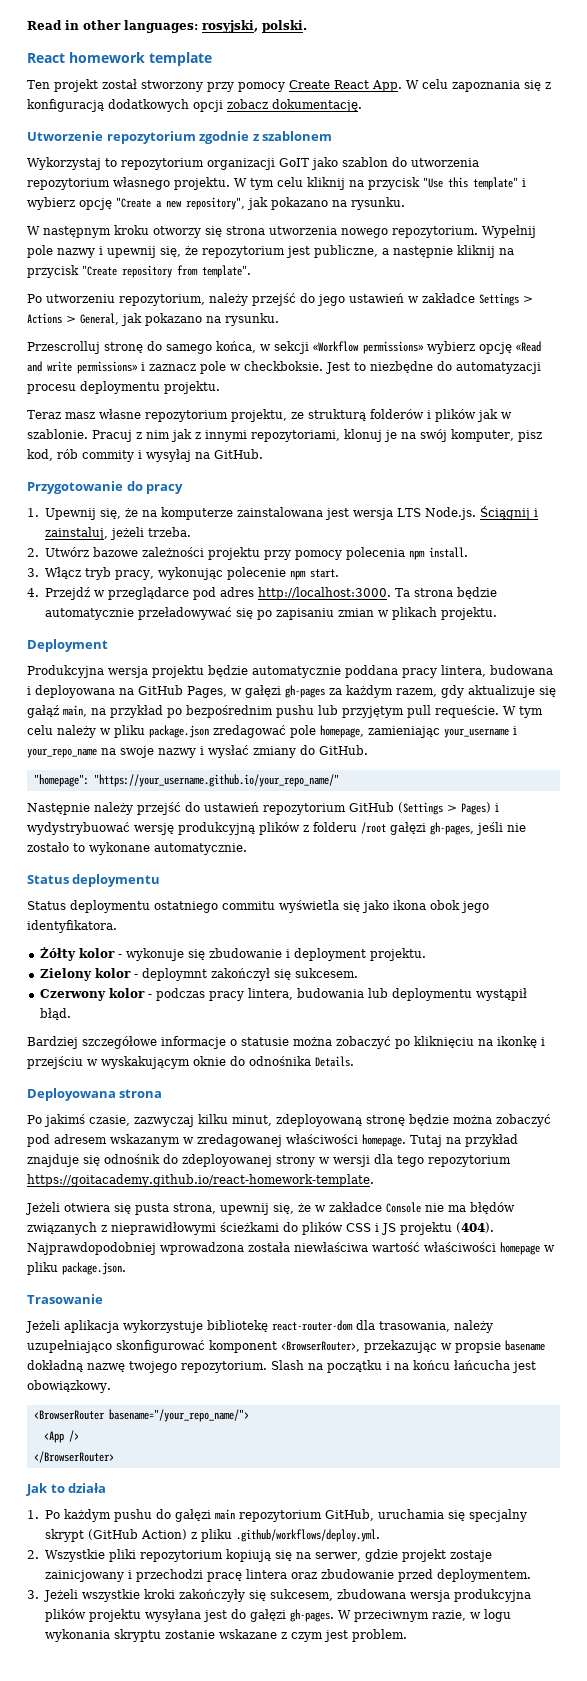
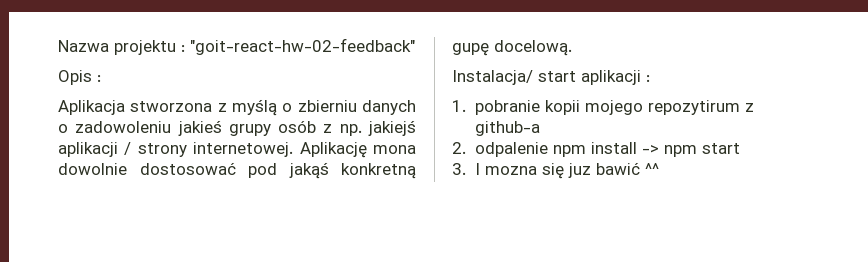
- Read in other languages: rosyjski, polski.
- React homework template
- Ten projekt został stworzony przy pomocy Create React App. W celu zapoznania się z konfiguracją dodatkowych opcji zobacz dokumentację.
- Utworzenie repozytorium zgodnie z szablonem
- Wykorzystaj to repozytorium organizacji GoIT jako szablon do utworzenia repozytorium własnego projektu. W tym celu kliknij na przycisk "Use this template" i wybierz opcję "Create a new repository", jak pokazano na rysunku.
- W następnym kroku otworzy się strona utworzenia nowego repozytorium. Wypełnij pole nazwy i upewnij się, że repozytorium jest publiczne, a następnie kliknij na przycisk "Create repository from template".
- Po utworzeniu repozytorium, należy przejść do jego ustawień w zakładce Settings > Actions > General, jak pokazano na rysunku.
- Przescrolluj stronę do samego końca, w sekcji «Workflow permissions» wybierz opcję «Read and write permissions» i zaznacz pole w checkboksie. Jest to niezbędne do automatyzacji procesu deploymentu projektu.
- Teraz masz własne repozytorium projektu, ze strukturą folderów i plików jak w szablonie. Pracuj z nim jak z innymi repozytoriami, klonuj je na swój komputer, pisz kod, rób commity i wysyłaj na GitHub.
- Przygotowanie do pracy
- 1. Upewnij się, że na komputerze zainstalowana jest wersja LTS Node.js. Ściągnij i zainstaluj, jeżeli trzeba.
- 2. Utwórz bazowe zależności projektu przy pomocy polecenia npm install.
- 3. Włącz tryb pracy, wykonując polecenie npm start.
- 4. Przejdź w przeglądarce pod adres http://localhost:3000. Ta strona będzie automatycznie przeładowywać się po zapisaniu zmian w plikach projektu.
- Deployment
- Produkcyjna wersja projektu będzie automatycznie poddana pracy lintera, budowana i deployowana na GitHub Pages, w gałęzi gh-pages za każdym razem, gdy aktualizuje się gałąź main, na przykład po bezpośrednim pushu lub przyjętym pull requeście. W tym celu należy w pliku package.json zredagować pole homepage, zamieniając your_username i your_repo_name na swoje nazwy i wysłać zmiany do GitHub.
- "homepage": "https://your_username.github.io/your_repo_name/"
- Następnie należy przejść do ustawień repozytorium GitHub (Settings > Pages) i wydystrybuować wersję produkcyjną plików z folderu /root gałęzi gh-pages, jeśli nie zostało to wykonane automatycznie.
- Status deploymentu
- Status deploymentu ostatniego commitu wyświetla się jako ikona obok jego identyfikatora.
- Żółty kolor - wykonuje się zbudowanie i deployment projektu.
- Zielony kolor - deploymnt zakończył się sukcesem.
- Czerwony kolor - podczas pracy lintera, budowania lub deploymentu wystąpił błąd.
- Bardziej szczegółowe informacje o statusie można zobaczyć po kliknięciu na ikonkę i przejściu w wyskakującym oknie do odnośnika Details.
- Deployowana strona
- Po jakimś czasie, zazwyczaj kilku minut, zdeployowaną stronę będzie można zobaczyć pod adresem wskazanym w zredagowanej właściwości homepage. Tutaj na przykład znajduje się odnośnik do zdeployowanej strony w wersji dla tego repozytorium https://goitacademy.github.io/react-homework-template.
- Jeżeli otwiera się pusta strona, upewnij się, że w zakładce Console nie ma błędów związanych z nieprawidłowymi ścieżkami do plików CSS i JS projektu (404). Najprawdopodobniej wprowadzona została niewłaściwa wartość właściwości homepage w pliku package.json.
- Trasowanie
- Jeżeli aplikacja wykorzystuje bibliotekę react-router-dom dla trasowania, należy uzupełniająco skonfigurować komponent <BrowserRouter>, przekazując w propsie basename dokładną nazwę twojego repozytorium. Slash na początku i na końcu łańcucha jest obowiązkowy.
- <BrowserRouter basename="/your_repo_name/">
- <App />
- </BrowserRouter>
- Jak to działa
- 1. Po każdym pushu do gałęzi main repozytorium GitHub, uruchamia się specjalny skrypt (GitHub Action) z pliku .github/workflows/deploy.yml.
- 2. Wszystkie pliki repozytorium kopiują się na serwer, gdzie projekt zostaje zainicjowany i przechodzi pracę lintera oraz zbudowanie przed deploymentem.
- 3. Jeżeli wszystkie kroki zakończyły się sukcesem, zbudowana wersja produkcyjna plików projektu wysyłana jest do gałęzi gh-pages. W przeciwnym razie, w logu wykonania skryptu zostanie wskazane z czym jest problem.
+ Nazwa projektu : "goit-react-hw-02-feedback"
+ Opis :
+ Aplikacja stworzona z myślą o zbierniu danych o zadowoleniu jakieś grupy osób z np. jakiejś aplikacji / strony internetowej. Aplikację mona dowolnie dostosować pod jakąś konkretną gupę docelową.
+ Instalacja/ start aplikacji :
+ 1. pobranie kopii mojego repozytirum z github-a
+ 2. odpalenie npm install -> npm start
+ 3. I mozna się juz bawić ^^

